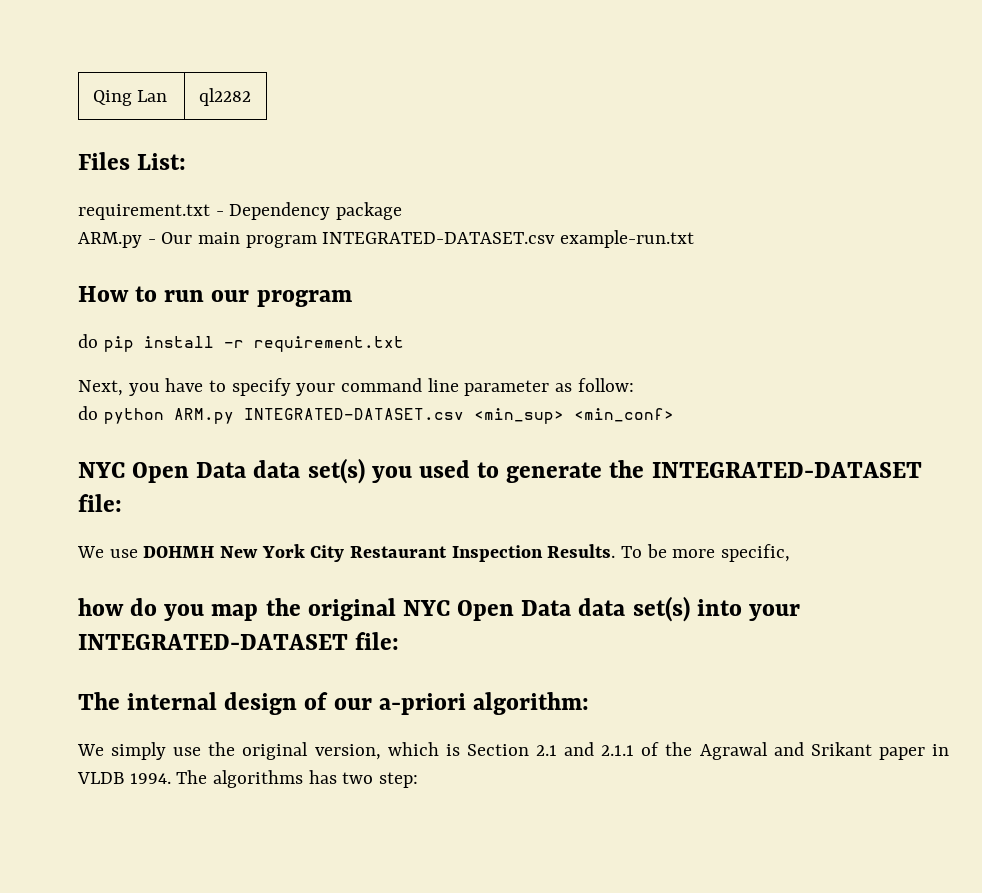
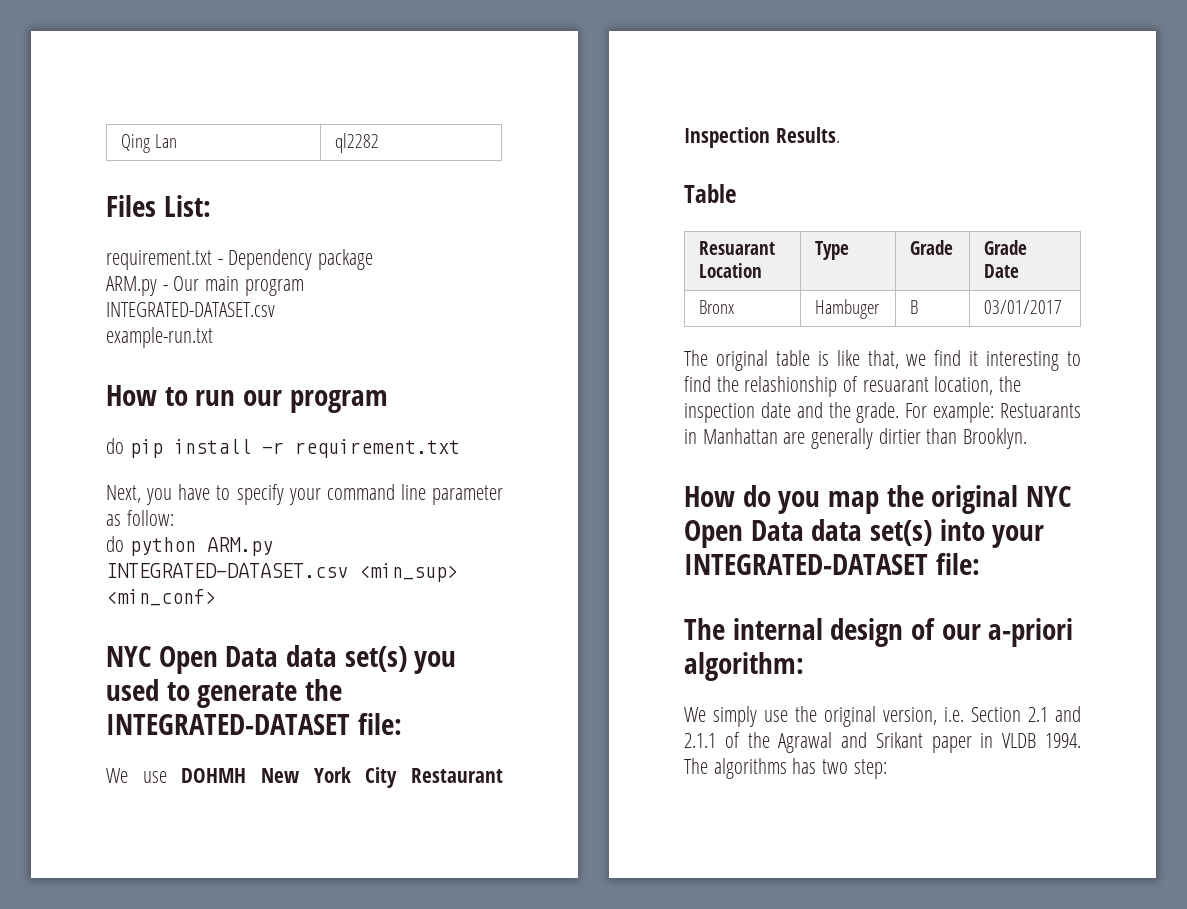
- ARM.py - Our main program INTEGRATED-DATASET.csv example-run.txt
+ ARM.py - Our main program
+ INTEGRATED-DATASET.csv
+ example-run.txt
- We use DOHMH New York City Restaurant Inspection Results. To be more specific,
- how do you map the original NYC Open Data data set(s) into your INTEGRATED-DATASET file:
+ We use DOHMH New York City Restaurant Inspection Results.
+ Table
+ Resuarant Location | Type | Grade | Grade Date
+ Bronx | Hambuger | B | 03/01/2017
+ The original table is like that, we find it interesting to find the relashionship of resuarant location, the inspection date and the grade. For example: Restuarants in Manhattan are generally dirtier than Brooklyn.
+ How do you map the original NYC Open Data data set(s) into your INTEGRATED-DATASET file:
- We simply use the original version, which is Section 2.1 and 2.1.1 of the Agrawal and Srikant paper in VLDB 1994.
+ We simply use the original version, i.e. Section 2.1 and 2.1.1 of the Agrawal and Srikant paper in VLDB 1994.

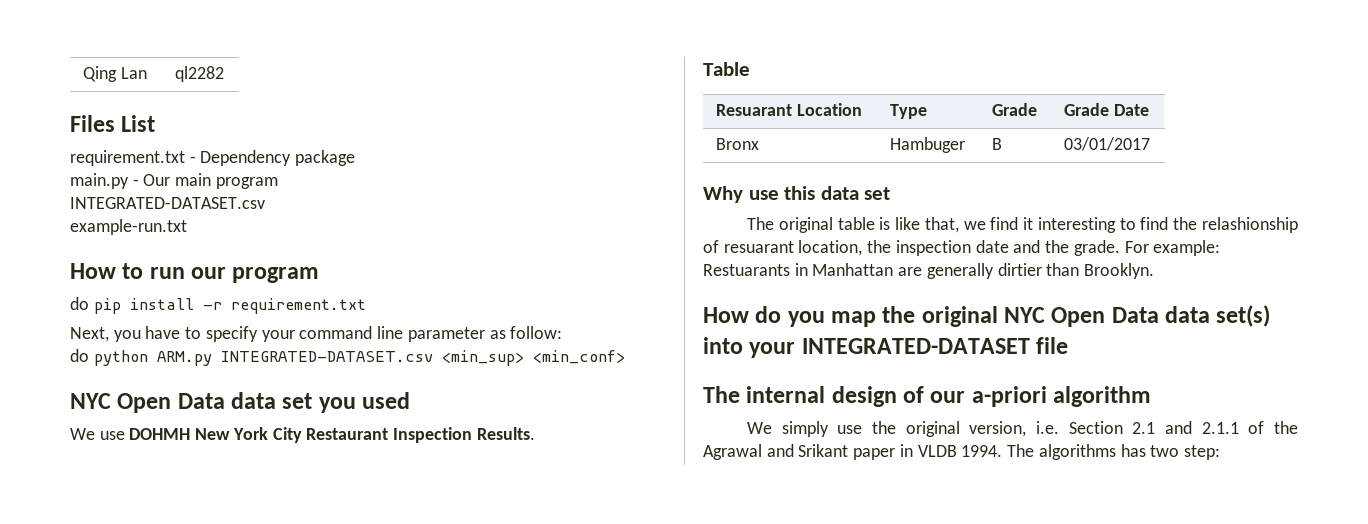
- Files List:
+ Files List
- ARM.py - Our main program
+ main.py - Our main program
- NYC Open Data data set(s) you used to generate the INTEGRATED-DATASET file:
+ NYC Open Data data set you used
+ Why use this data set
- How do you map the original NYC Open Data data set(s) into your INTEGRATED-DATASET file:
+ How do you map the original NYC Open Data data set(s) into your INTEGRATED-DATASET file
- The internal design of our a-priori algorithm:
+ The internal design of our a-priori algorithm

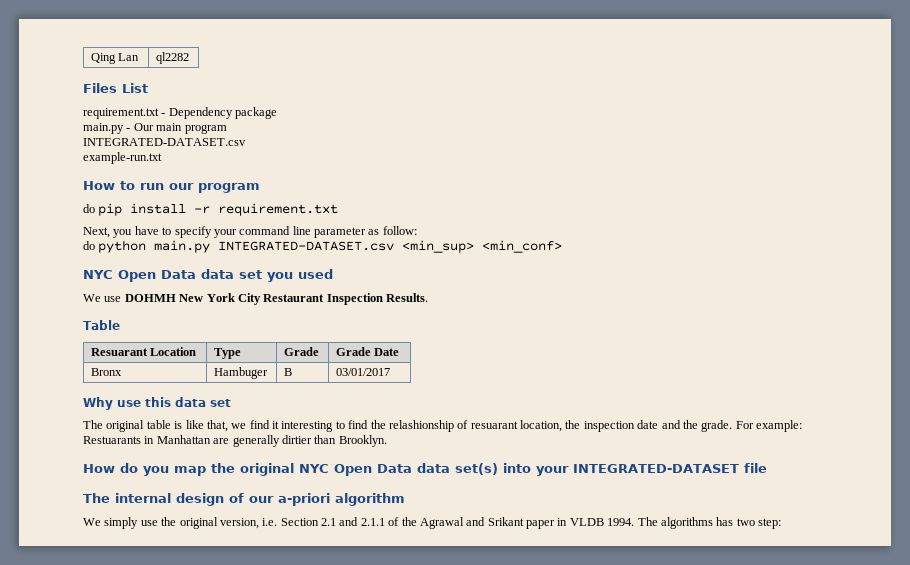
- do python ARM.py INTEGRATED-DATASET.csv <min_sup> <min_conf>
+ do python main.py INTEGRATED-DATASET.csv <min_sup> <min_conf>

